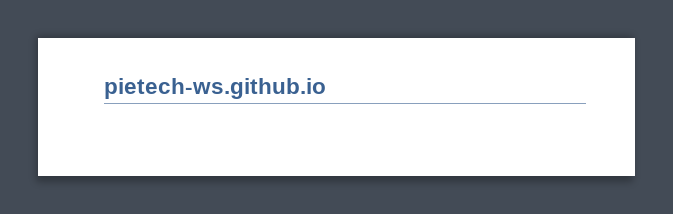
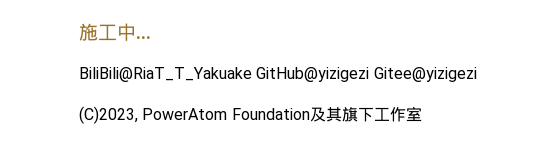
- pietech-ws.github.io
+ 施工中...
+ BiliBili@RiaT_T_Yakuake GitHub@yizigezi Gitee@yizigezi
+ (C)2023, PowerAtom Foundation及其旗下工作室

